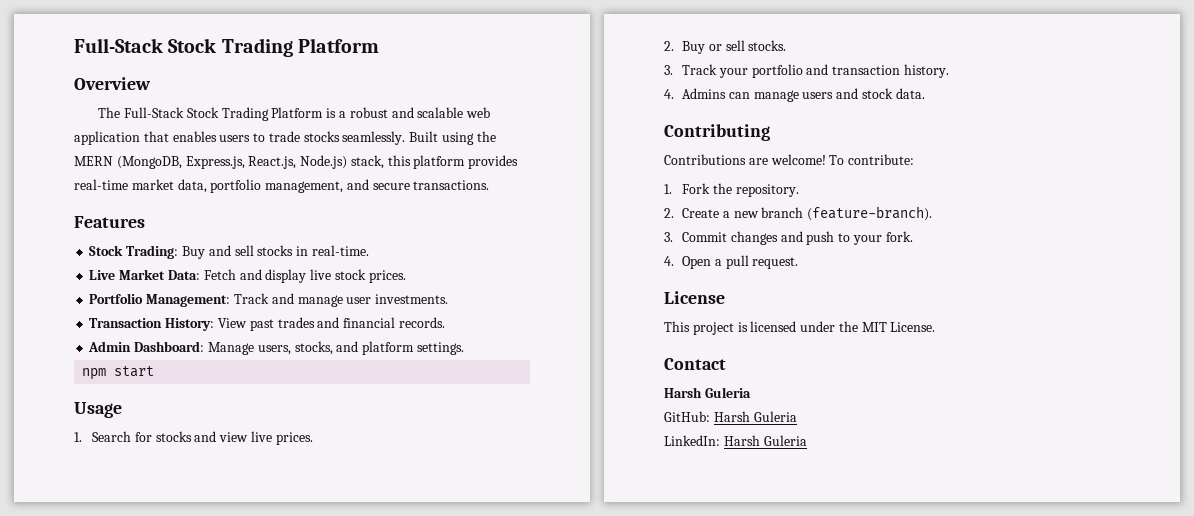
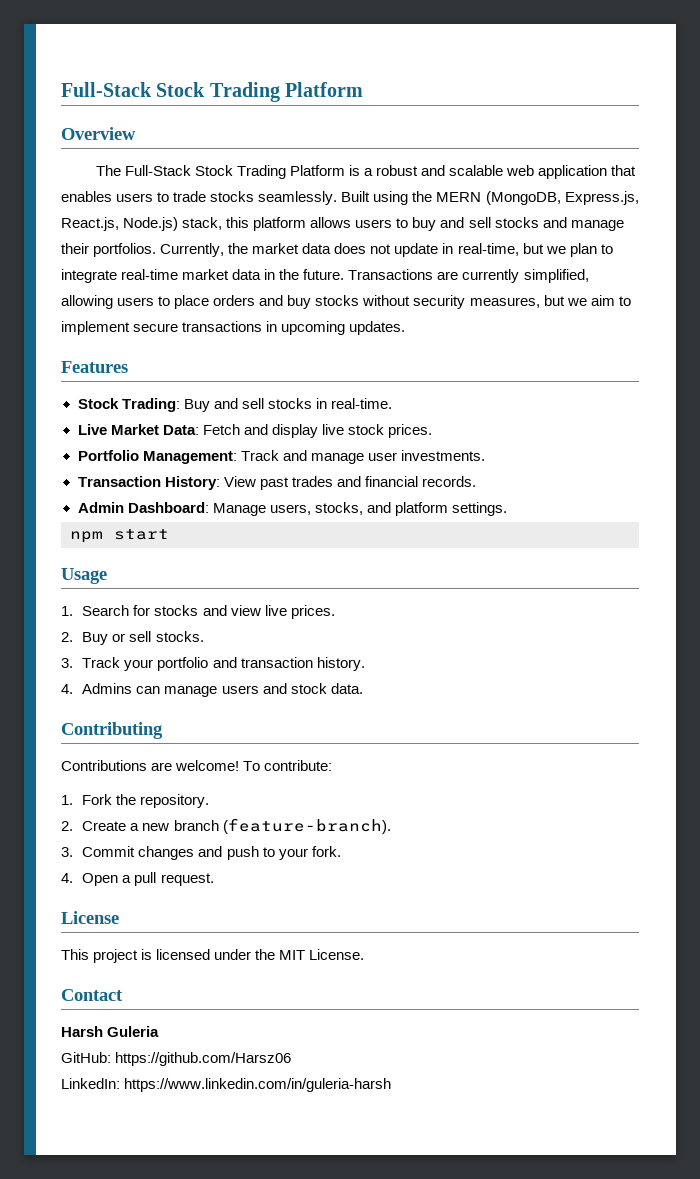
- Built using the MERN (MongoDB, Express.js, React.js, Node.js) stack, this platform provides real-time market data, portfolio management, and secure transactions.
+ Built using the MERN (MongoDB, Express.js, React.js, Node.js) stack, this platform allows users to buy and sell stocks and manage their portfolios. Currently, the market data does not update in real-time, but we plan to integrate real-time market data in the future. Transactions are currently simplified, allowing users to place orders and buy stocks without security measures, but we aim to implement secure transactions in upcoming updates.
- GitHub: Harsh Guleria
+ GitHub: https://github.com/Harsz06
- LinkedIn: Harsh Guleria
+ LinkedIn: https://www.linkedin.com/in/guleria-harsh

